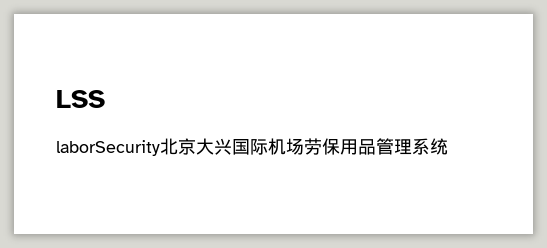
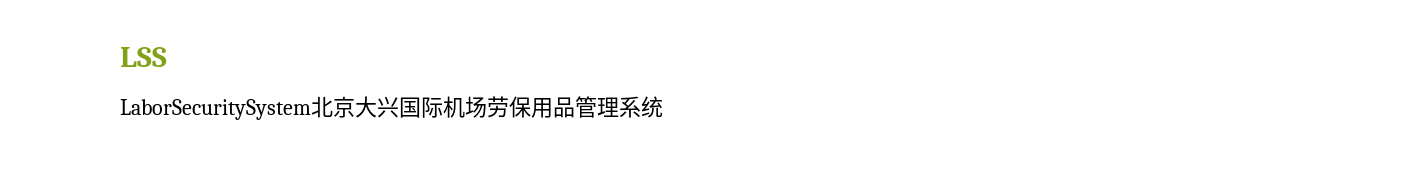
- laborSecurity北京大兴国际机场劳保用品管理系统
+ LaborSecuritySystem北京大兴国际机场劳保用品管理系统

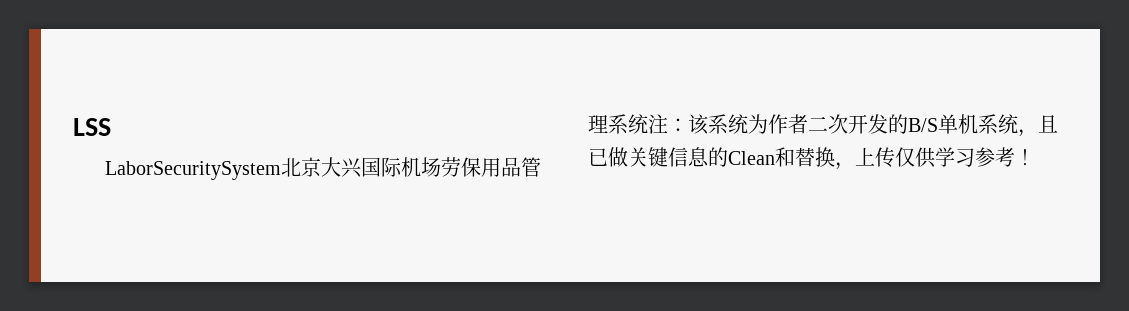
- LaborSecuritySystem北京大兴国际机场劳保用品管理系统
+ LaborSecuritySystem北京大兴国际机场劳保用品管理系统注：该系统为作者二次开发的B/S单机系统，且已做关键信息的Clean和替换，上传仅供学习参考！

